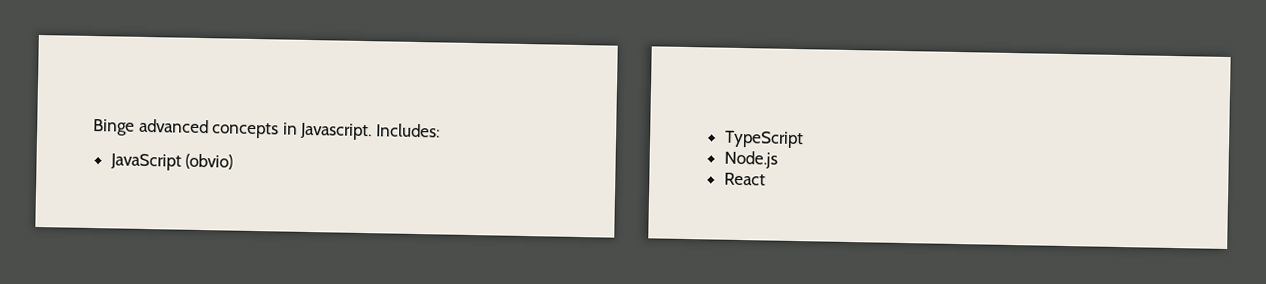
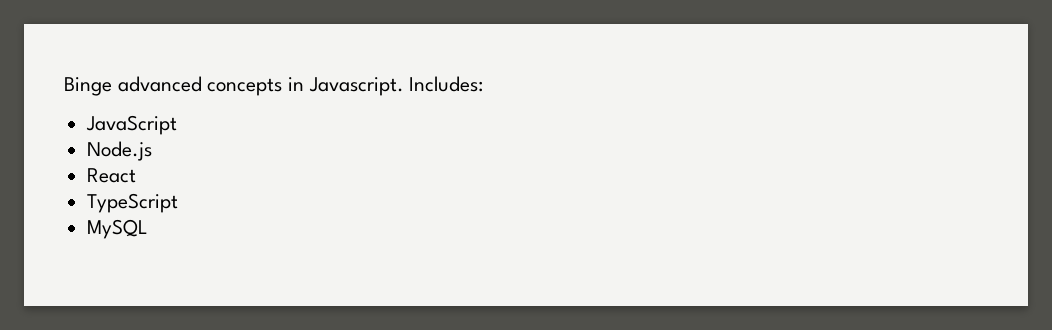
- JavaScript (obvio)
- TypeScript
+ JavaScript
+ TypeScript
+ MySQL

